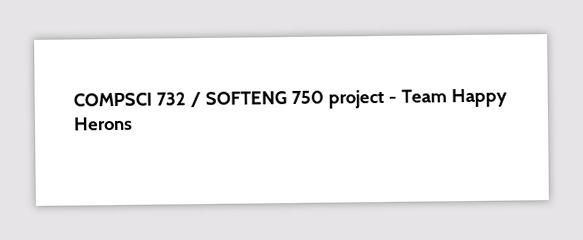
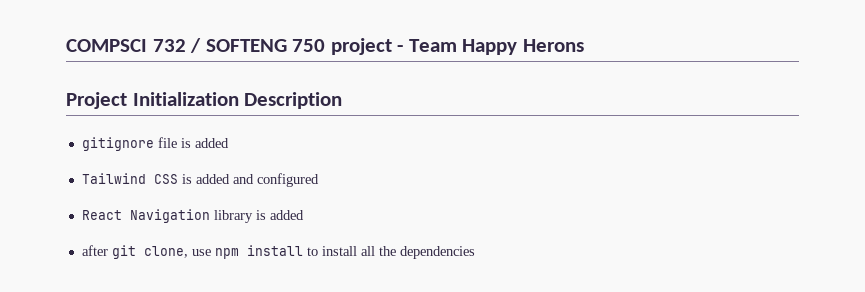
+ Project Initialization Description
+ gitignore file is added
+ Tailwind CSS is added and configured
+ React Navigation library is added
+ after git clone, use npm install to install all the dependencies

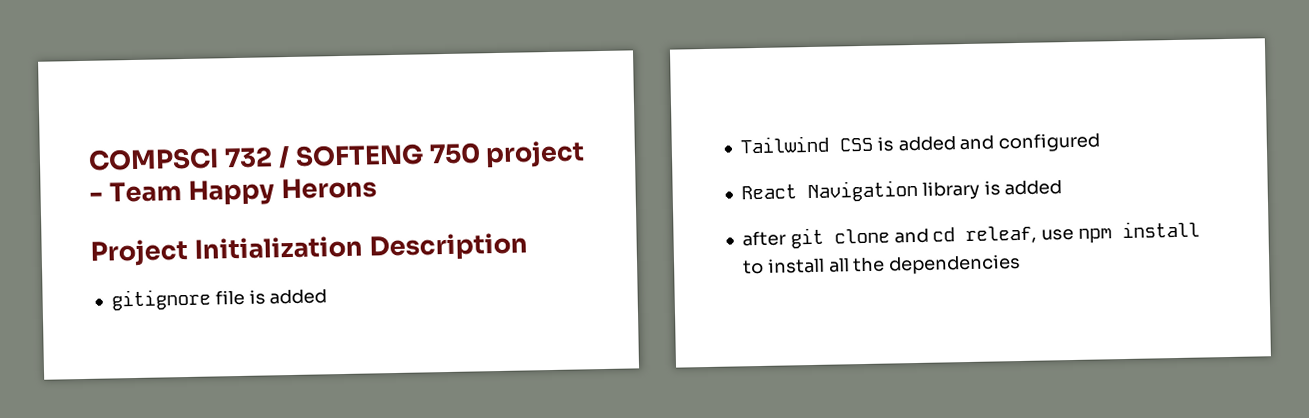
- after git clone, use npm install to install all the dependencies
+ after git clone and cd releaf, use npm install to install all the dependencies

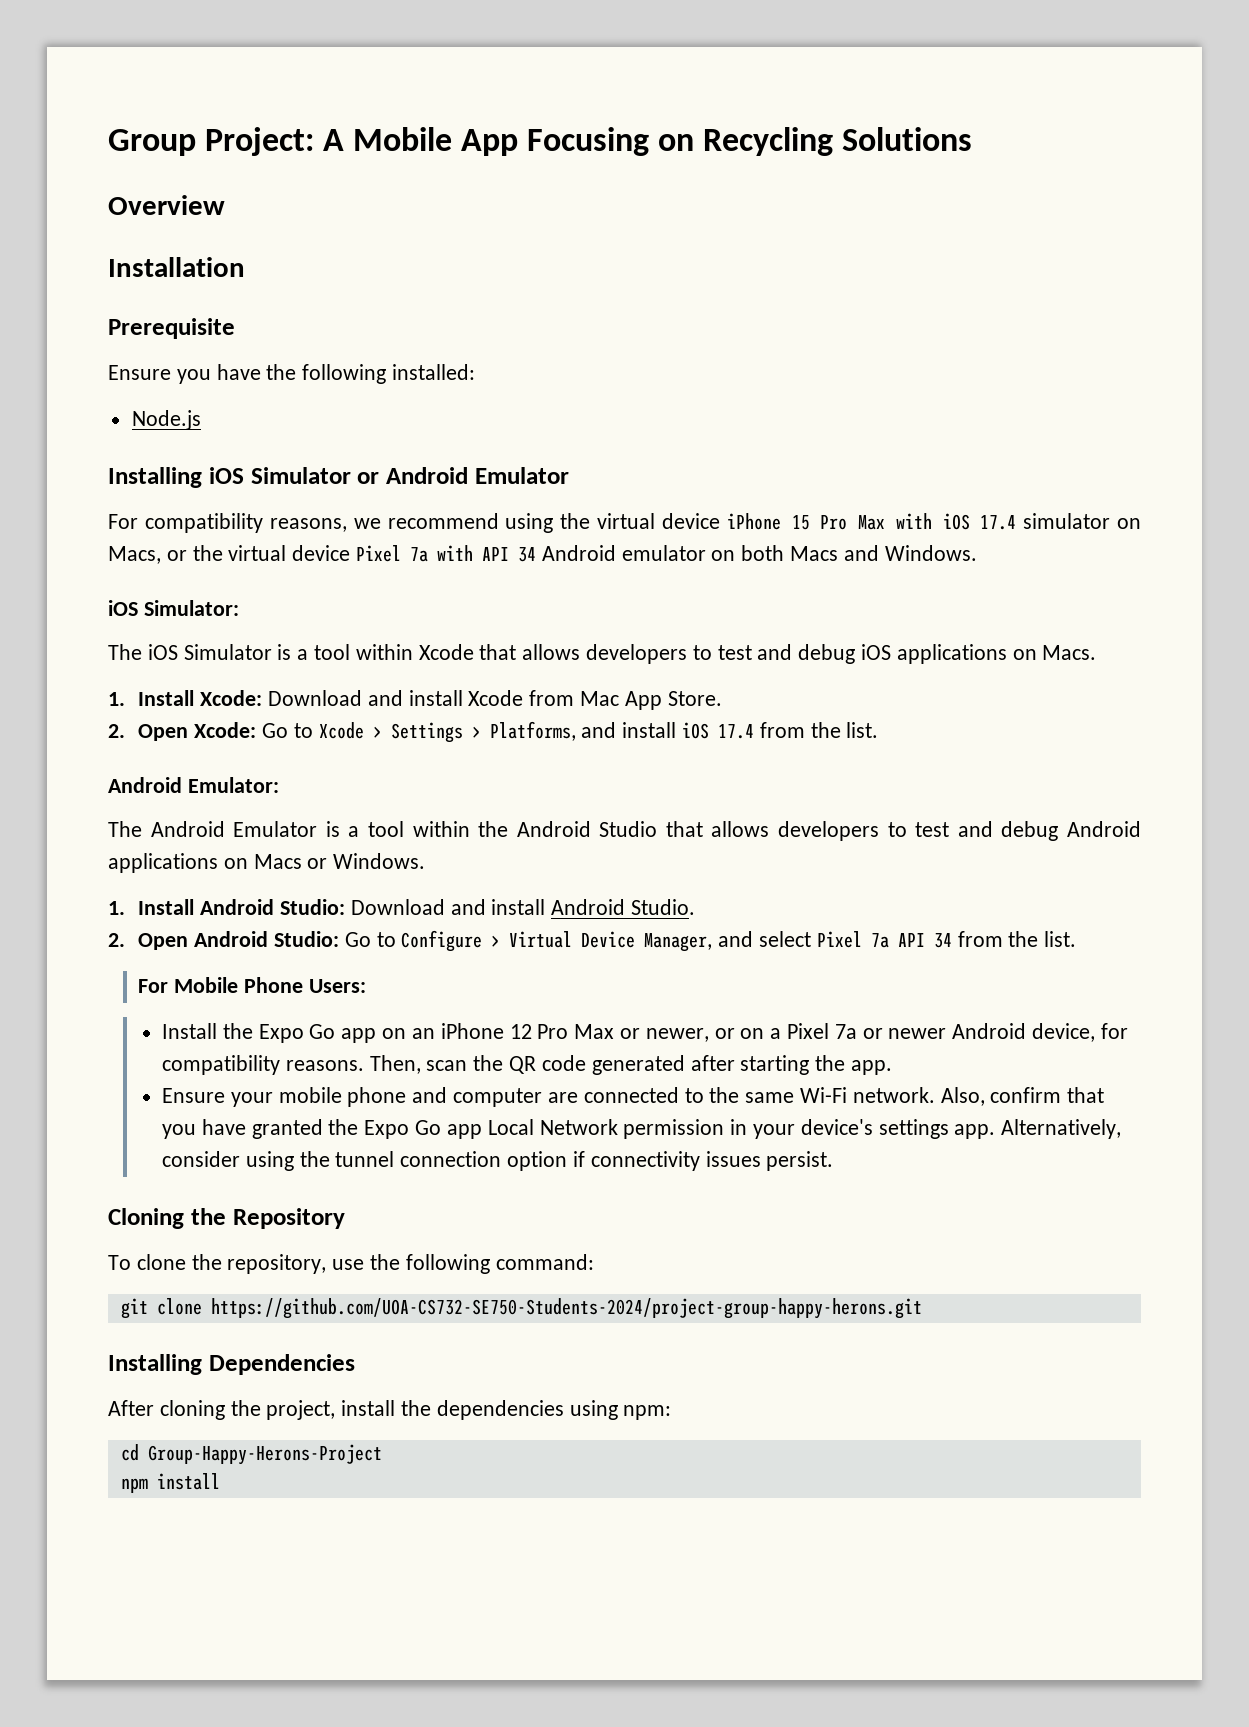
- COMPSCI 732 / SOFTENG 750 project - Team Happy Herons
- Project Initialization Description
- gitignore file is added
- Tailwind CSS is added and configured
- React Navigation library is added
- after git clone and cd releaf, use npm install to install all the dependencies
+ Group Project: A Mobile App Focusing on Recycling Solutions
+ Overview
+ Installation
+ Prerequisite
+ Ensure you have the following installed:
+ Node.js
+ Installing iOS Simulator or Android Emulator
+ For compatibility reasons, we recommend using the virtual device iPhone 15 Pro Max with iOS 17.4 simulator on Macs, or the virtual device Pixel 7a with API 34 Android emulator on both Macs and Windows.
+ iOS Simulator:
+ The iOS Simulator is a tool within Xcode that allows developers to test and debug iOS applications on Macs.
+ 1. Install Xcode: Download and install Xcode from Mac App Store.
+ 2. Open Xcode: Go to Xcode > Settings > Platforms, and install iOS 17.4 from the list.
+ Android Emulator:
+ The Android Emulator is a tool within the Android Studio that allows developers to test and debug Android applications on Macs or Windows.
+ 1. Install Android Studio: Download and install Android Studio.
+ 2. Open Android Studio: Go to Configure > Virtual Device Manager, and select Pixel 7a API 34 from the list.
+ For Mobile Phone Users:
+ Install the Expo Go app on an iPhone 12 Pro Max or newer, or on a Pixel 7a or newer Android device, for compatibility reasons. Then, scan the QR code generated after starting the app.
+ Ensure your mobile phone and computer are connected to the same Wi-Fi network. Also, confirm that you have granted the Expo Go app Local Network permission in your device's settings app. Alternatively, consider using the tunnel connection option if connectivity issues persist.
+ Cloning the Repository
+ To clone the repository, use the following command:
+ git clone https://github.com/UOA-CS732-SE750-Students-2024/project-group-happy-herons.git
+ Installing Dependencies
+ After cloning the project, install the dependencies using npm:
+ cd Group-Happy-Herons-Project
+ npm install

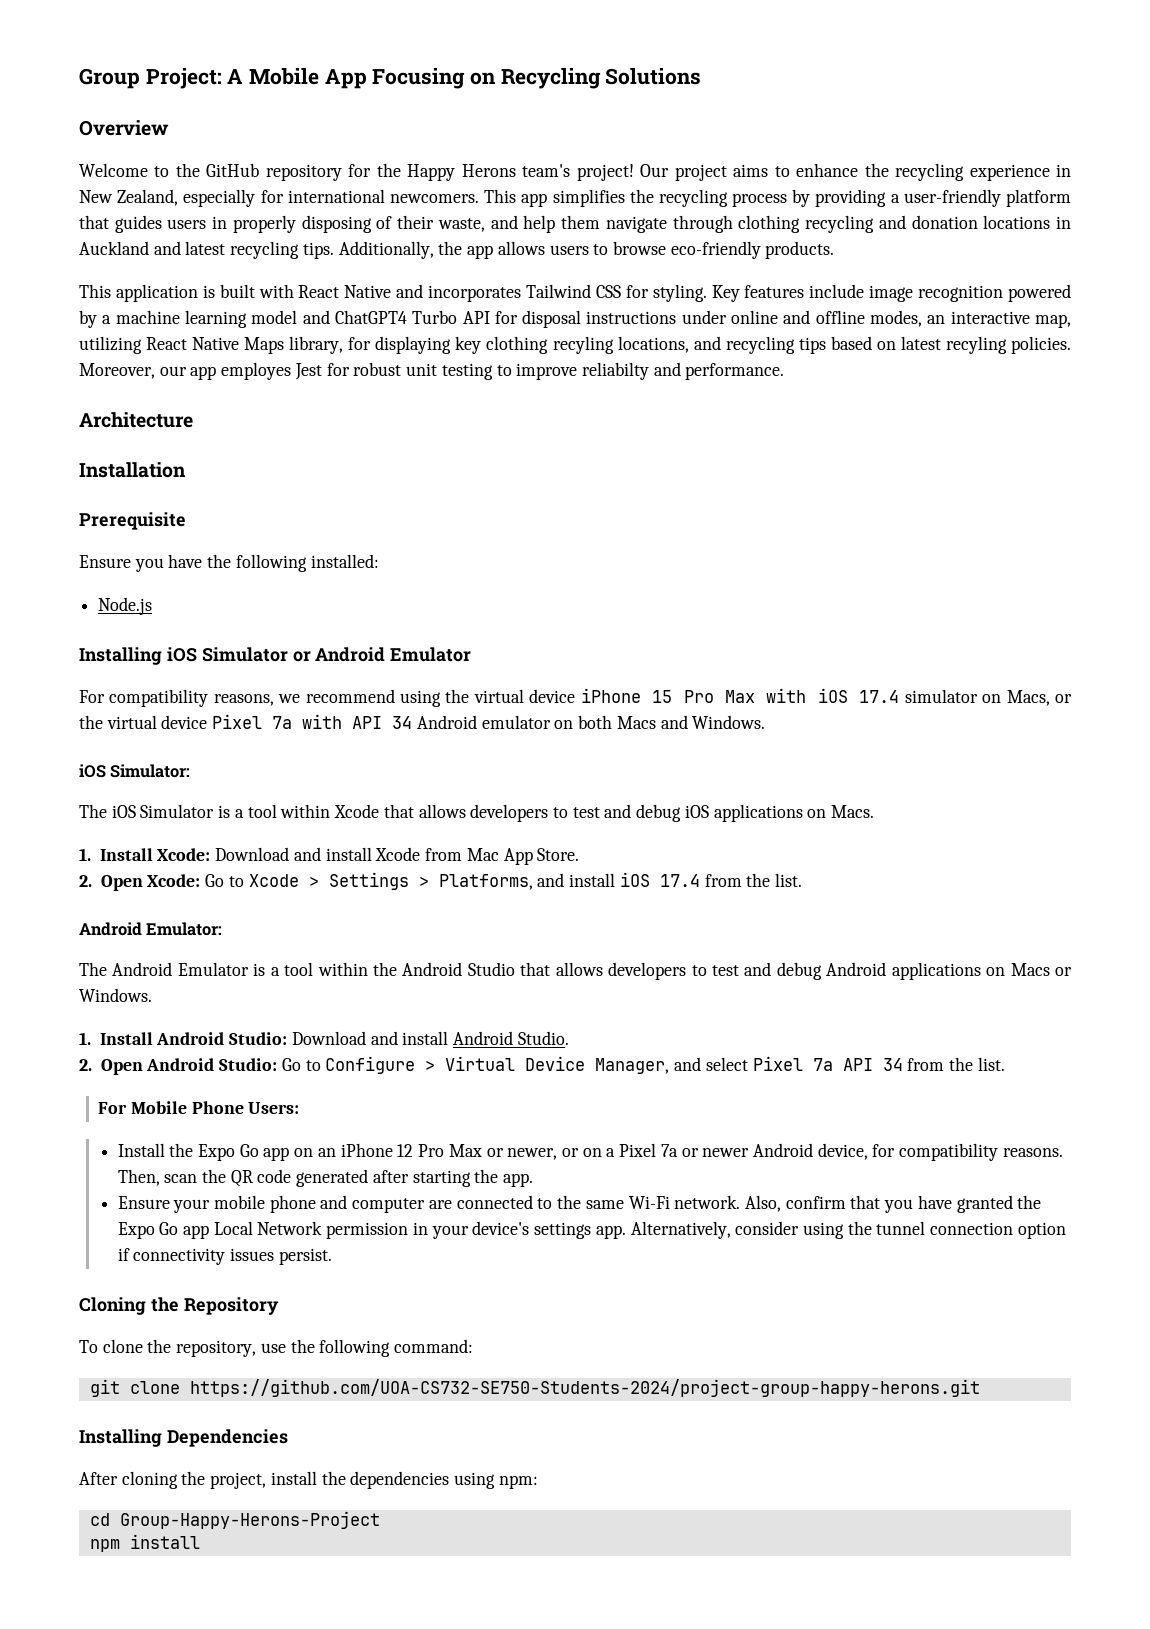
+ Welcome to the GitHub repository for the Happy Herons team's project! Our project aims to enhance the recycling experience in New Zealand, especially for international newcomers. This app simplifies the recycling process by providing a user-friendly platform that guides users in properly disposing of their waste, and help them navigate through clothing recycling and donation locations in Auckland and latest recycling tips. Additionally, the app allows users to browse eco-friendly products.
+ This application is built with React Native and incorporates Tailwind CSS for styling. Key features include image recognition powered by a machine learning model and ChatGPT4 Turbo API for disposal instructions under online and offline modes, an interactive map, utilizing React Native Maps library, for displaying key clothing recyling locations, and recycling tips based on latest recyling policies. Moreover, our app employes Jest for robust unit testing to improve reliabilty and performance.
+ Architecture

